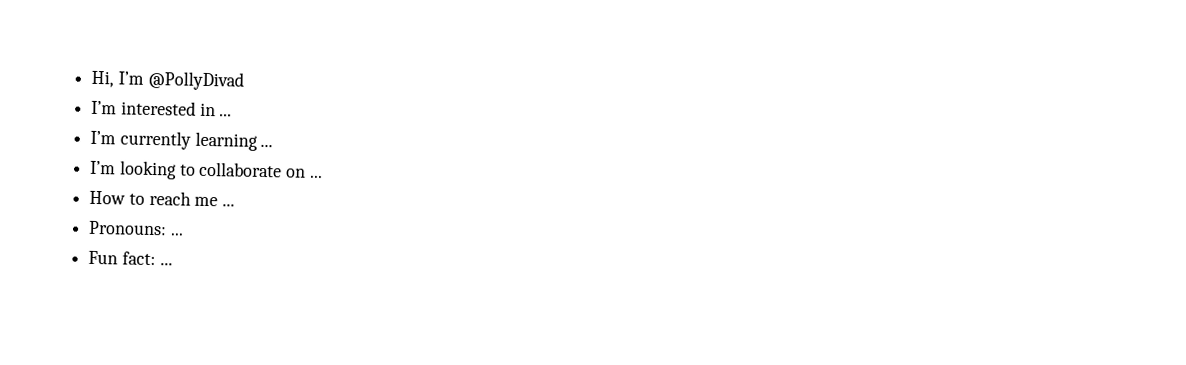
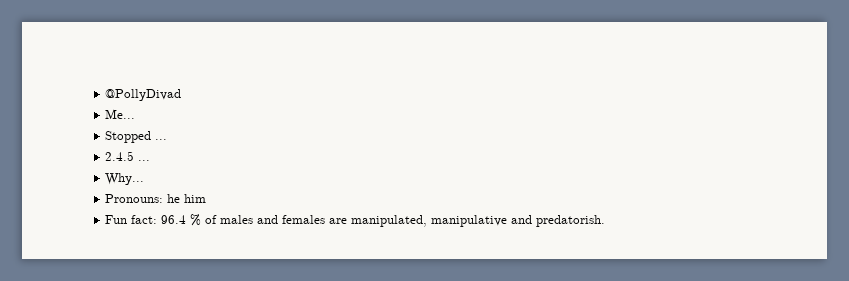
- Hi, I’m @PollyDivad
+ @PollyDivad
- I’m interested in ...
- I’m currently learning ...
- I’m looking to collaborate on ...
- How to reach me ...
+ Me...
+ Stopped ...
+ 2.4.5 ...
+ Why...
- Pronouns: ...
+ Pronouns: he him
- Fun fact: ...
+ Fun fact: 96.4 % of males and females are manipulated, manipulative and predatorish.

